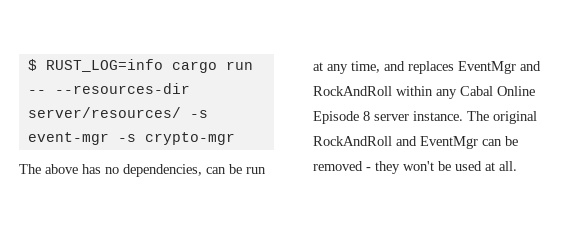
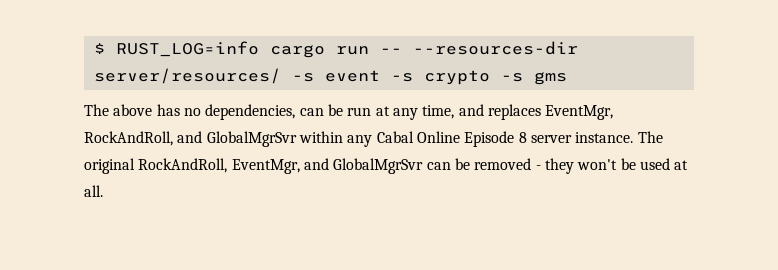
- $ RUST_LOG=info cargo run -- --resources-dir server/resources/ -s event-mgr -s crypto-mgr
+ $ RUST_LOG=info cargo run -- --resources-dir server/resources/ -s event -s crypto -s gms
- The above has no dependencies, can be run at any time, and replaces EventMgr and RockAndRoll within any Cabal Online Episode 8 server instance.
+ The above has no dependencies, can be run at any time, and replaces EventMgr, RockAndRoll, and GlobalMgrSvr within any Cabal Online Episode 8 server instance.
- The original RockAndRoll and EventMgr can be removed - they won't be used at all.
+ The original RockAndRoll, EventMgr, and GlobalMgrSvr can be removed - they won't be used at all.

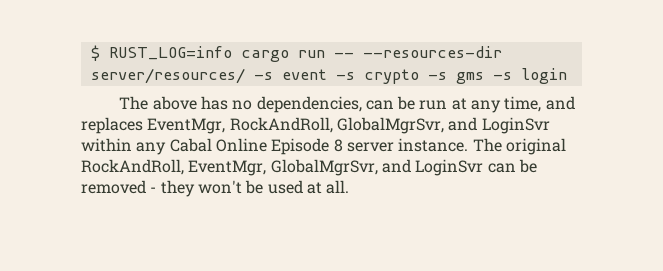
- $ RUST_LOG=info cargo run -- --resources-dir server/resources/ -s event -s crypto -s gms
+ $ RUST_LOG=info cargo run -- --resources-dir server/resources/ -s event -s crypto -s gms -s login
- The above has no dependencies, can be run at any time, and replaces EventMgr, RockAndRoll, and GlobalMgrSvr within any Cabal Online Episode 8 server instance.
+ The above has no dependencies, can be run at any time, and replaces EventMgr, RockAndRoll, GlobalMgrSvr, and LoginSvr within any Cabal Online Episode 8 server instance.
- The original RockAndRoll, EventMgr, and GlobalMgrSvr can be removed - they won't be used at all.
+ The original RockAndRoll, EventMgr, GlobalMgrSvr, and LoginSvr can be removed - they won't be used at all.

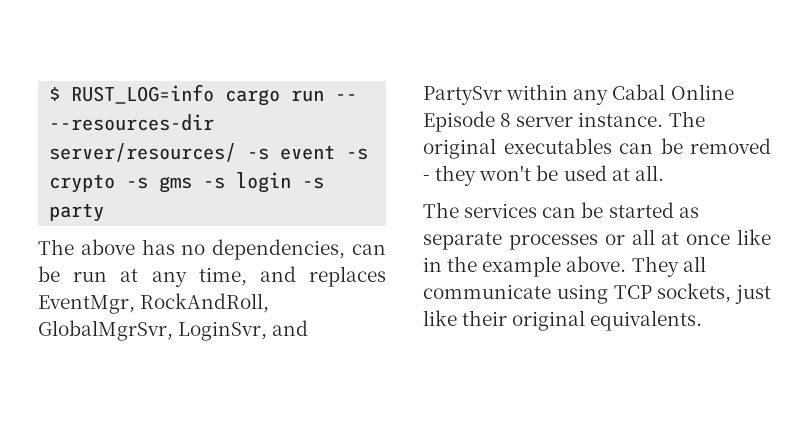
- $ RUST_LOG=info cargo run -- --resources-dir server/resources/ -s event -s crypto -s gms -s login
+ $ RUST_LOG=info cargo run -- --resources-dir server/resources/ -s event -s crypto -s gms -s login -s party
- The above has no dependencies, can be run at any time, and replaces EventMgr, RockAndRoll, GlobalMgrSvr, and LoginSvr within any Cabal Online Episode 8 server instance.
+ The above has no dependencies, can be run at any time, and replaces EventMgr, RockAndRoll, GlobalMgrSvr, LoginSvr, and PartySvr within any Cabal Online Episode 8 server instance.
- The original RockAndRoll, EventMgr, GlobalMgrSvr, and LoginSvr can be removed - they won't be used at all.
+ The original executables can be removed - they won't be used at all.
+ The services can be started as separate processes or all at once like in the example above. They all communicate using TCP sockets, just like their original equivalents.

